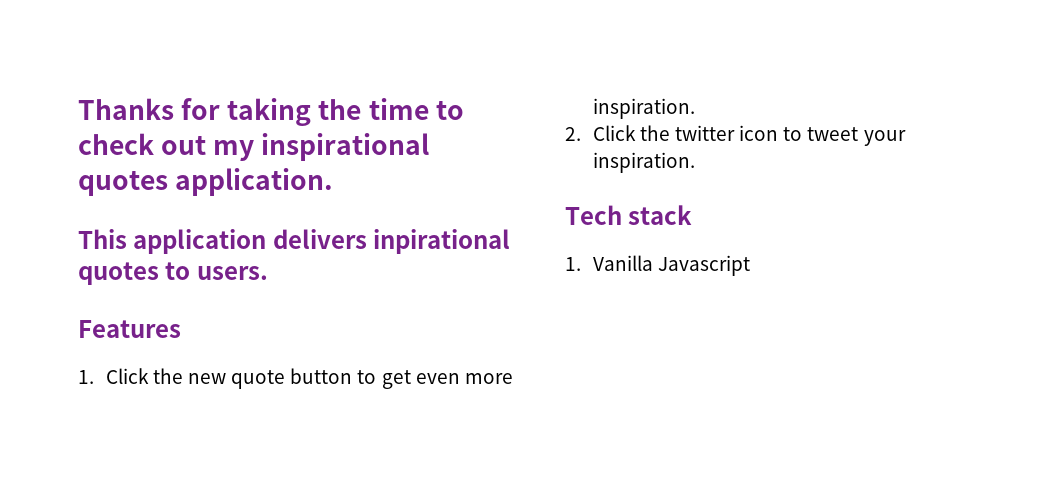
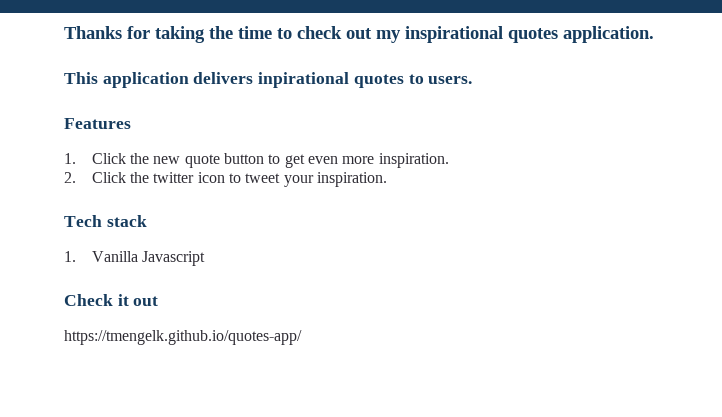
+ Check it out
+ https://tmengelk.github.io/quotes-app/

